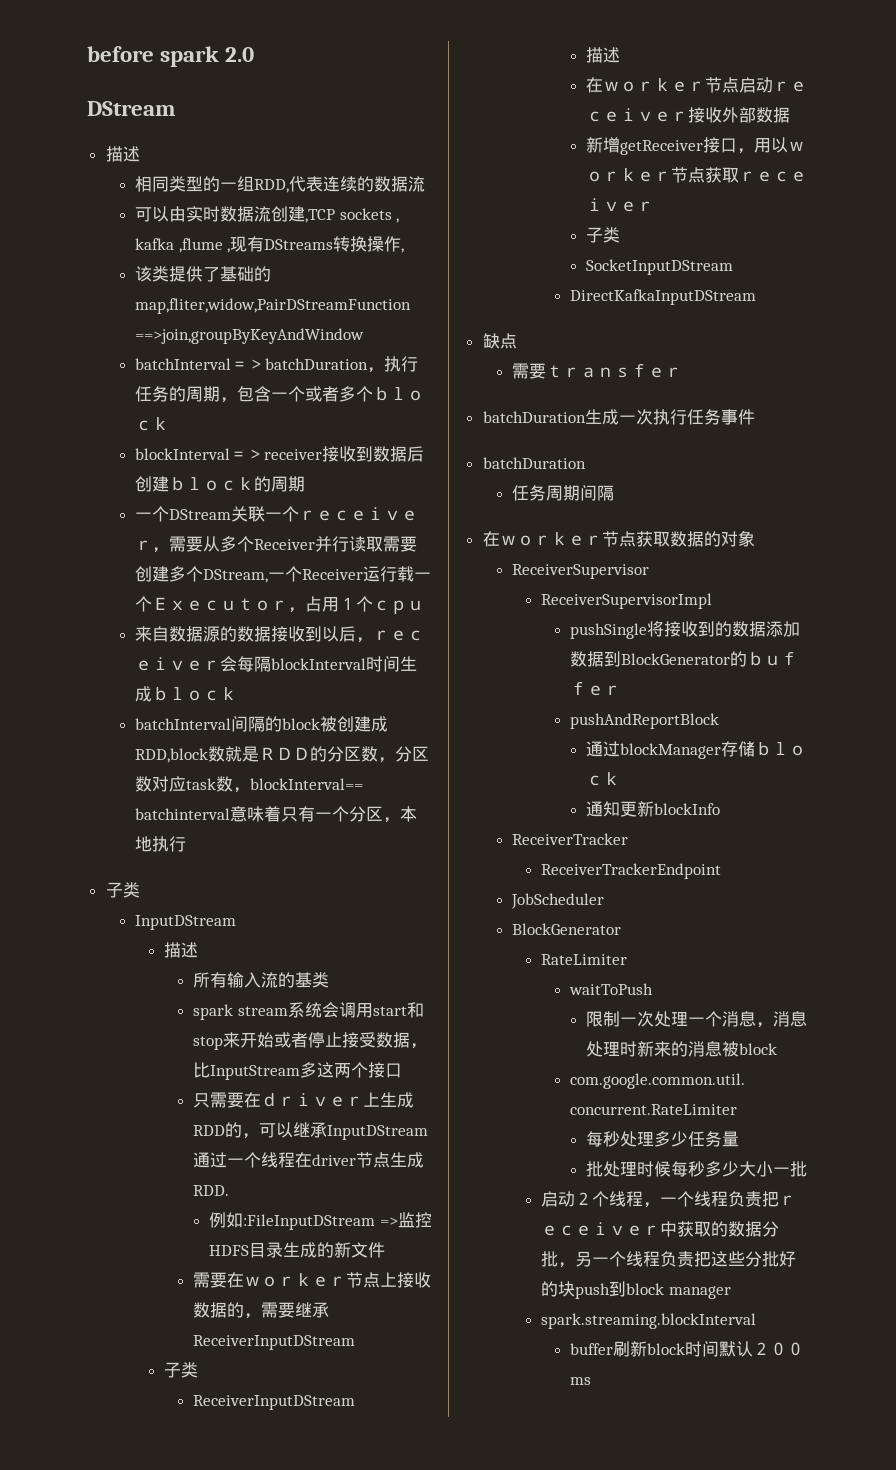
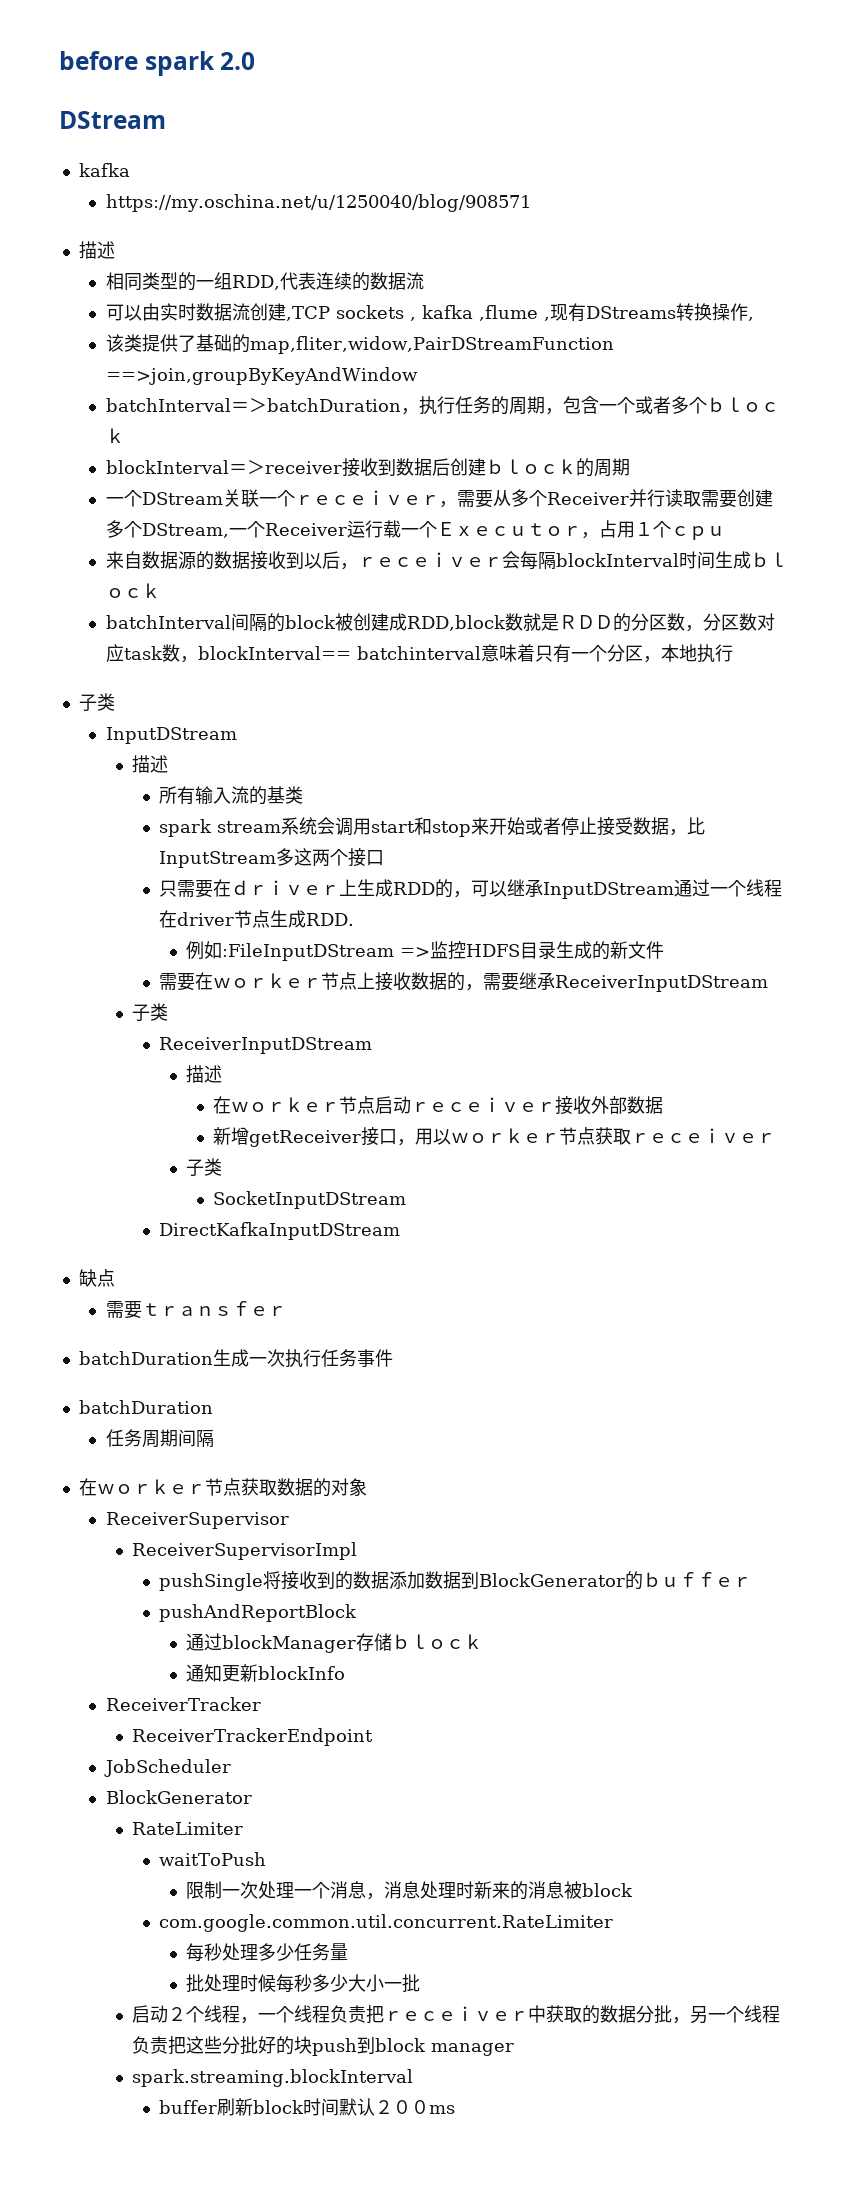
  before spark 2.0
  DStream
+ kafka
+ https://my.oschina.net/u/1250040/blog/908571

